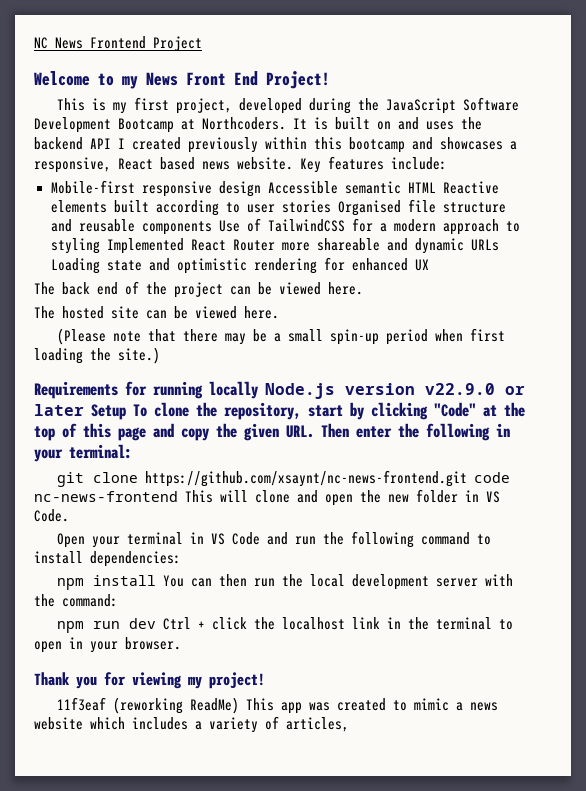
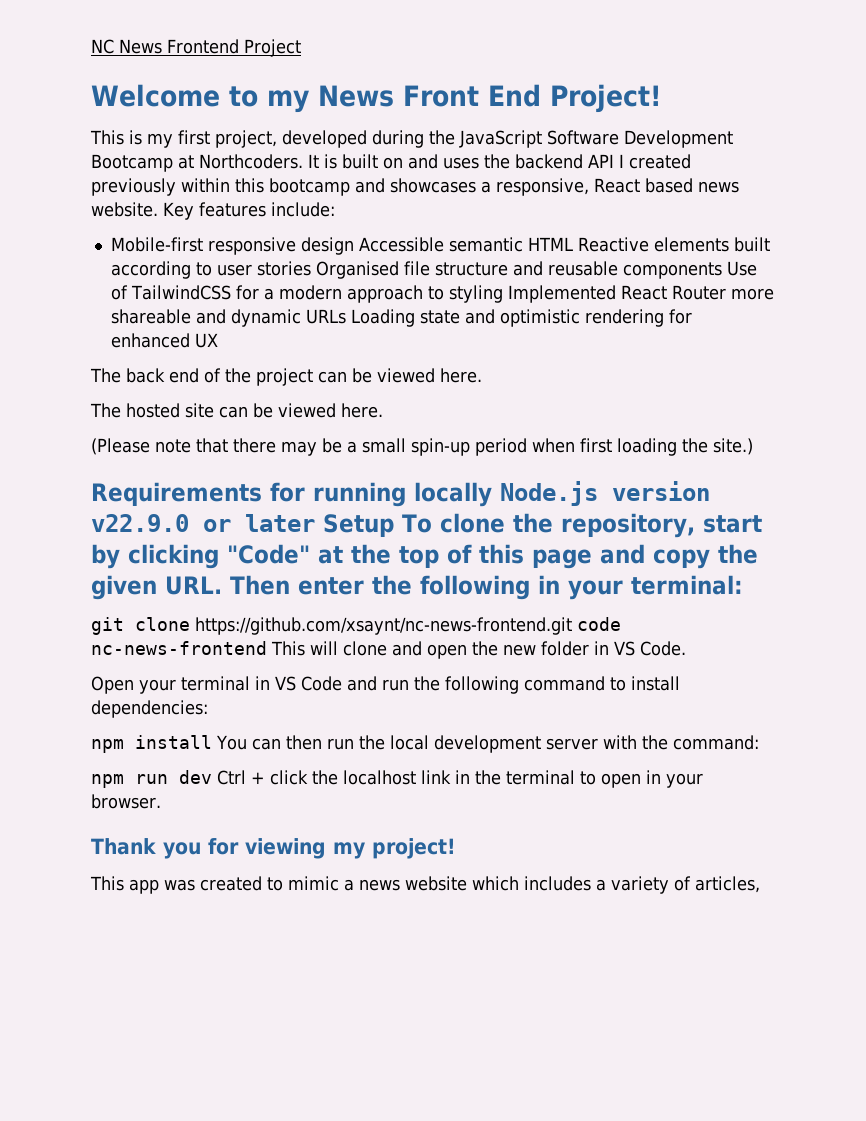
- 11f3eaf (reworking ReadMe) This app was created to mimic a news website which includes a variety of articles,
+ This app was created to mimic a news website which includes a variety of articles,

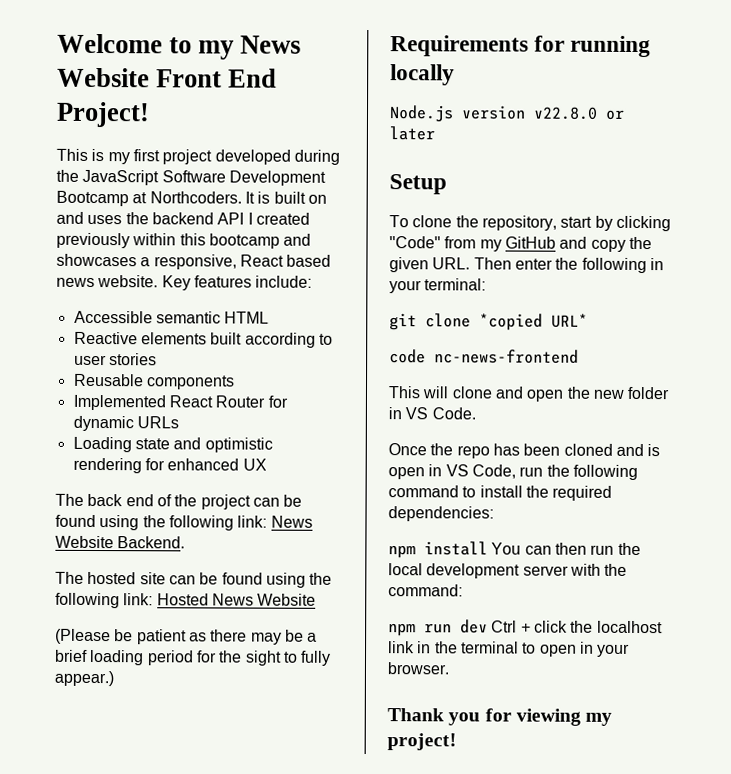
- NC News Frontend Project
- Welcome to my News Front End Project!
+ Welcome to my News Website Front End Project!
- This is my first project, developed during the JavaScript Software Development Bootcamp at Northcoders.
+ This is my first project developed during the JavaScript Software Development Bootcamp at Northcoders.
- Mobile-first responsive design Accessible semantic HTML Reactive elements built according to user stories Organised file structure and reusable components Use of TailwindCSS for a modern approach to styling Implemented React Router more shareable and dynamic URLs Loading state and optimistic rendering for enhanced UX
+ Accessible semantic HTML
+ Reactive elements built according to user stories
+ Reusable components
+ Implemented React Router for dynamic URLs
+ Loading state and optimistic rendering for enhanced UX
- The back end of the project can be viewed here.
+ The back end of the project can be found using the following link: News Website Backend.
- The hosted site can be viewed here.
- (Please note that there may be a small spin-up period when first loading the site.)
+ The hosted site can be found using the following link: Hosted News Website
+ (Please be patient as there may be a brief loading period for the sight to fully appear.)
- Requirements for running locally Node.js version v22.9.0 or later Setup To clone the repository, start by clicking "Code" at the top of this page and copy the given URL. Then enter the following in your terminal:
+ Requirements for running locally
+ Node.js version v22.8.0 or later
+ Setup
+ To clone the repository, start by clicking "Code" from my GitHub and copy the given URL. Then enter the following in your terminal:
- git clone https://github.com/xsaynt/nc-news-frontend.git code nc-news-frontend This will clone and open the new folder in VS Code.
+ git clone *copied URL*
+ code nc-news-frontend
+ This will clone and open the new folder in VS Code.
- Open your terminal in VS Code and run the following command to install dependencies:
+ Once the repo has been cloned and is open in VS Code, run the following command to install the required dependencies:
- This app was created to mimic a news website which includes a variety of articles,

